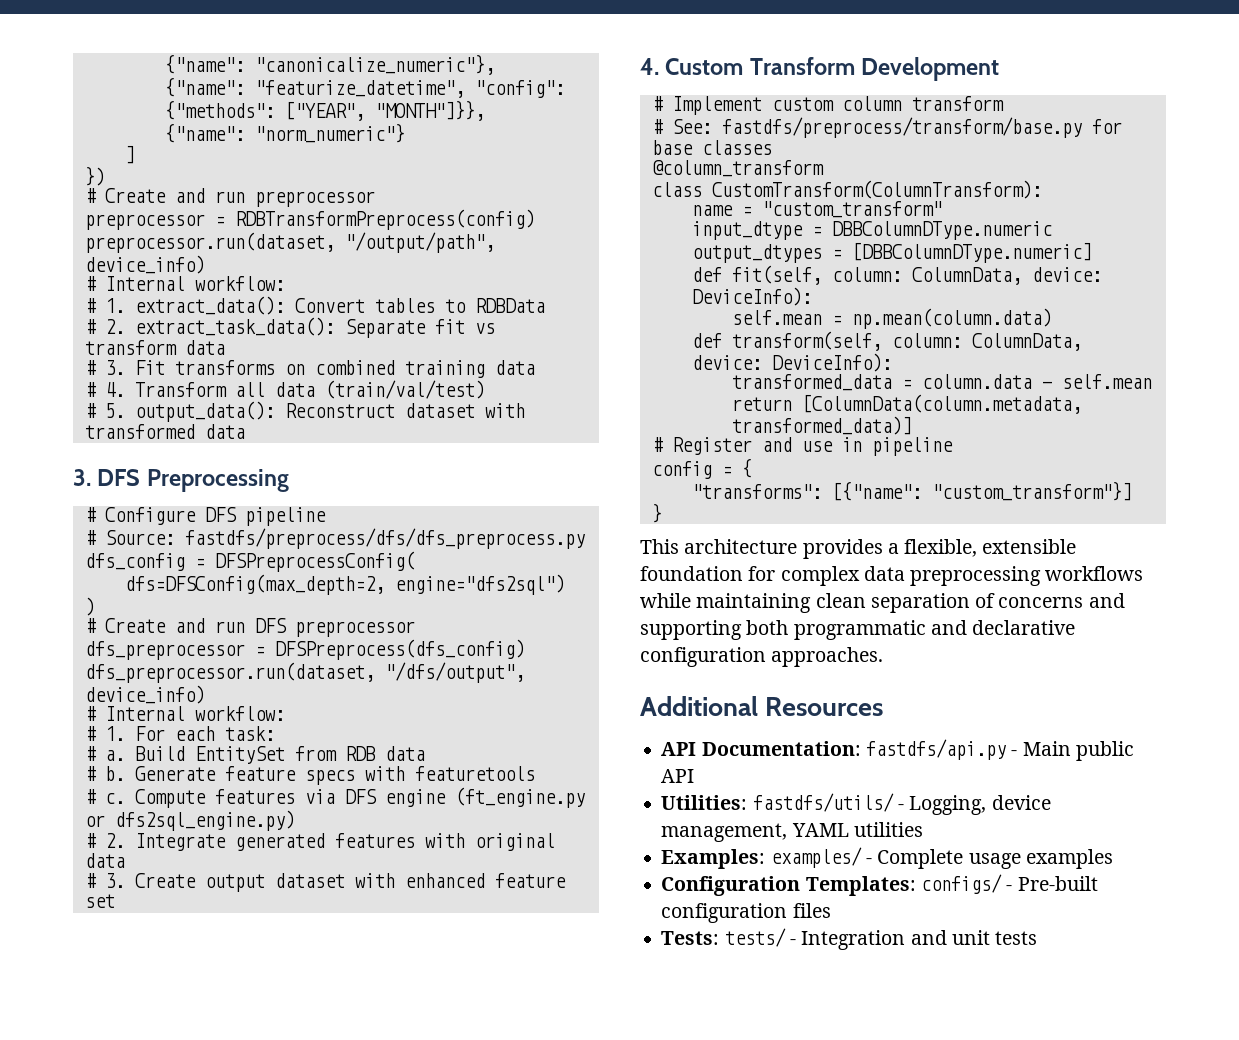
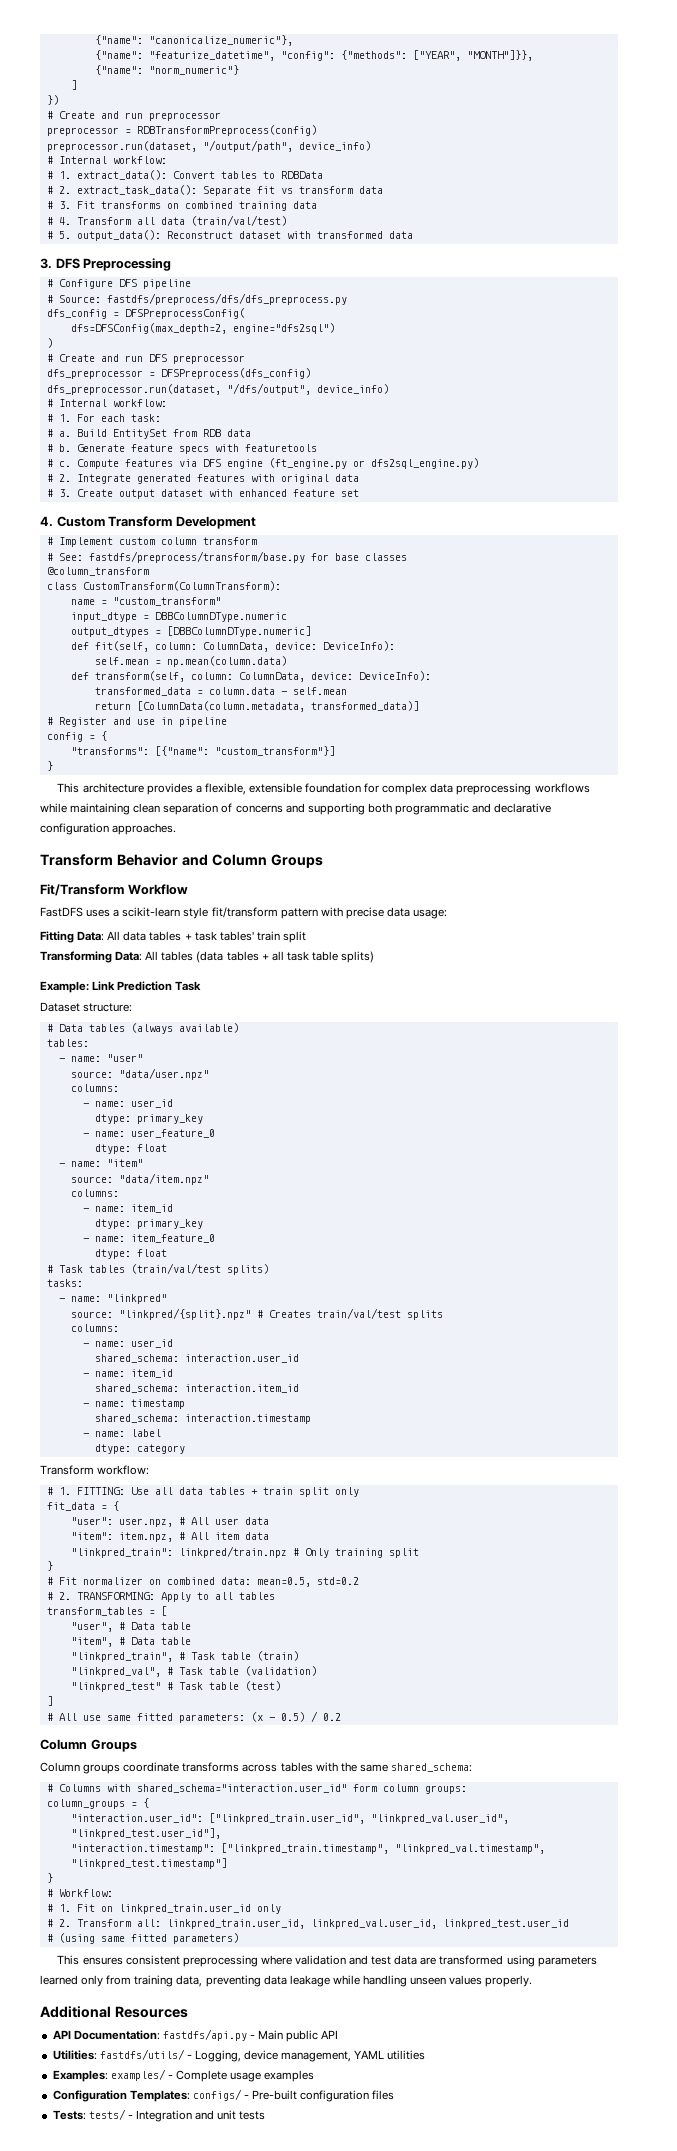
+ Transform Behavior and Column Groups
+ Fit/Transform Workflow
+ FastDFS uses a scikit-learn style fit/transform pattern with precise data usage:
+ Fitting Data: All data tables + task tables' train split
+ Transforming Data: All tables (data tables + all task table splits)
+ Example: Link Prediction Task
+ Dataset structure:
+ # Data tables (always available)
+ tables:
+ - name: "user"
+ source: "data/user.npz"
+ columns:
+ - name: user_id
+ dtype: primary_key
+ - name: user_feature_0
+ dtype: float
+ - name: "item"
+ source: "data/item.npz"
+ columns:
+ - name: item_id
+ dtype: primary_key
+ - name: item_feature_0
+ dtype: float
+ # Task tables (train/val/test splits)
+ tasks:
+ - name: "linkpred"
+ source: "linkpred/{split}.npz" # Creates train/val/test splits
+ columns:
+ - name: user_id
+ shared_schema: interaction.user_id
+ - name: item_id
+ shared_schema: interaction.item_id
+ - name: timestamp
+ shared_schema: interaction.timestamp
+ - name: label
+ dtype: category
+ Transform workflow:
+ # 1. FITTING: Use all data tables + train split only
+ fit_data = {
+ "user": user.npz, # All user data
+ "item": item.npz, # All item data
+ "linkpred_train": linkpred/train.npz # Only training split
+ }
+ # Fit normalizer on combined data: mean=0.5, std=0.2
+ # 2. TRANSFORMING: Apply to all tables
+ transform_tables = [
+ "user", # Data table
+ "item", # Data table
+ "linkpred_train", # Task table (train)
+ "linkpred_val", # Task table (validation)
+ "linkpred_test" # Task table (test)
+ ]
+ # All use same fitted parameters: (x - 0.5) / 0.2
+ Column Groups
+ Column groups coordinate transforms across tables with the same shared_schema:
+ # Columns with shared_schema="interaction.user_id" form column groups:
+ column_groups = {
+ "interaction.user_id": ["linkpred_train.user_id", "linkpred_val.user_id", "linkpred_test.user_id"],
+ "interaction.timestamp": ["linkpred_train.timestamp", "linkpred_val.timestamp", "linkpred_test.timestamp"]
+ }
+ # Workflow:
+ # 1. Fit on linkpred_train.user_id only
+ # 2. Transform all: linkpred_train.user_id, linkpred_val.user_id, linkpred_test.user_id
+ # (using same fitted parameters)
+ This ensures consistent preprocessing where validation and test data are transformed using parameters learned only from training data, preventing data leakage while handling unseen values properly.

